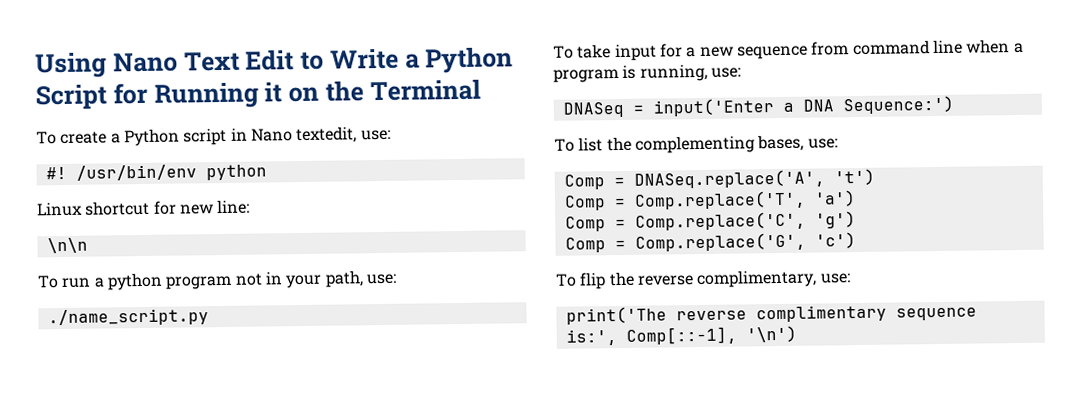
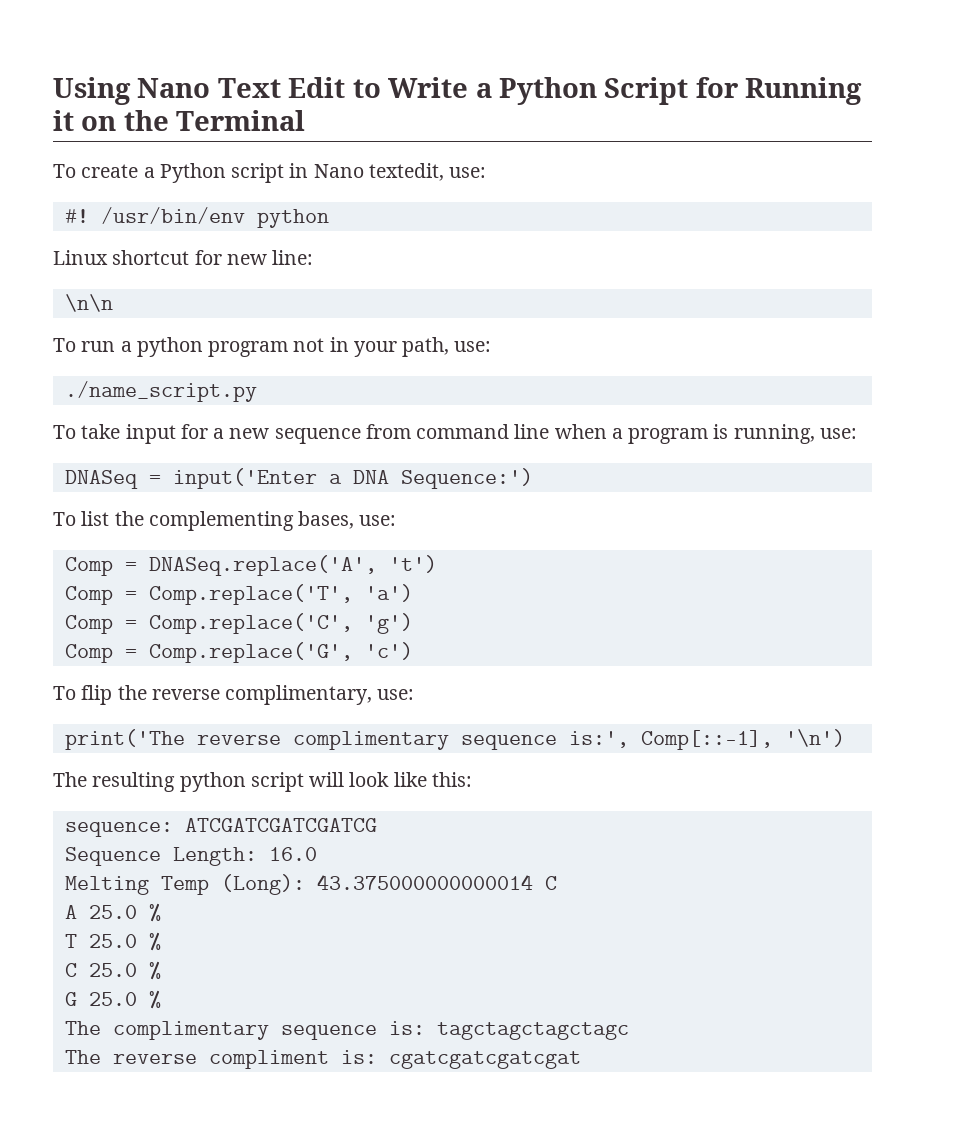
+ The resulting python script will look like this:
+ sequence: ATCGATCGATCGATCG
+ Sequence Length: 16.0
+ Melting Temp (Long): 43.375000000000014 C
+ A 25.0 %
+ T 25.0 %
+ C 25.0 %
+ G 25.0 %
+ The complimentary sequence is: tagctagctagctagc
+ The reverse compliment is: cgatcgatcgatcgat

